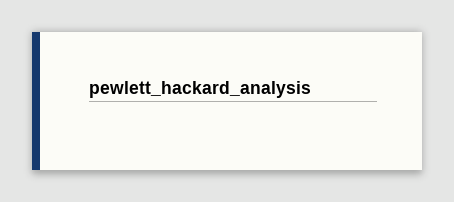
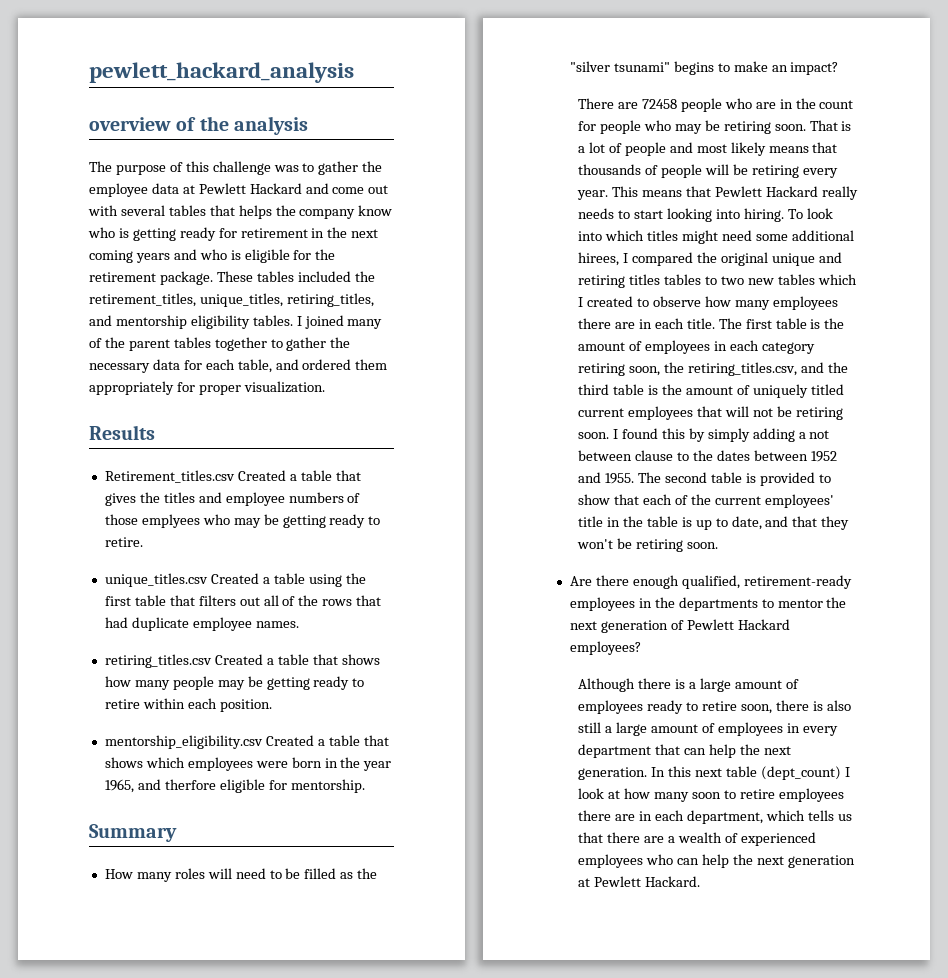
+ overview of the analysis
+ The purpose of this challenge was to gather the employee data at Pewlett Hackard and come out with several tables that helps the company know who is getting ready for retirement in the next coming years and who is eligible for the retirement package. These tables included the retirement_titles, unique_titles, retiring_titles, and mentorship eligibility tables. I joined many of the parent tables together to gather the necessary data for each table, and ordered them appropriately for proper visualization.
+ Results
+ Retirement_titles.csv Created a table that gives the titles and employee numbers of those emplyees who may be getting ready to retire.
+ unique_titles.csv Created a table using the first table that filters out all of the rows that had duplicate employee names.
+ retiring_titles.csv Created a table that shows how many people may be getting ready to retire within each position.
+ mentorship_eligibility.csv Created a table that shows which employees were born in the year 1965, and therfore eligible for mentorship.
+ Summary
+ How many roles will need to be filled as the "silver tsunami" begins to make an impact?
+ There are 72458 people who are in the count for people who may be retiring soon. That is a lot of people and most likely means that thousands of people will be retiring every year. This means that Pewlett Hackard really needs to start looking into hiring. To look into which titles might need some additional hirees, I compared the original unique and retiring titles tables to two new tables which I created to observe how many employees there are in each title. The first table is the amount of employees in each category retiring soon, the retiring_titles.csv, and the third table is the amount of uniquely titled current employees that will not be retiring soon. I found this by simply adding a not between clause to the dates between 1952 and 1955. The second table is provided to show that each of the current employees' title in the table is up to date, and that they won't be retiring soon.
+ Are there enough qualified, retirement-ready employees in the departments to mentor the next generation of Pewlett Hackard employees?
+ Although there is a large amount of employees ready to retire soon, there is also still a large amount of employees in every department that can help the next generation. In this next table (dept_count) I look at how many soon to retire employees there are in each department, which tells us that there are a wealth of experienced employees who can help the next generation at Pewlett Hackard.

